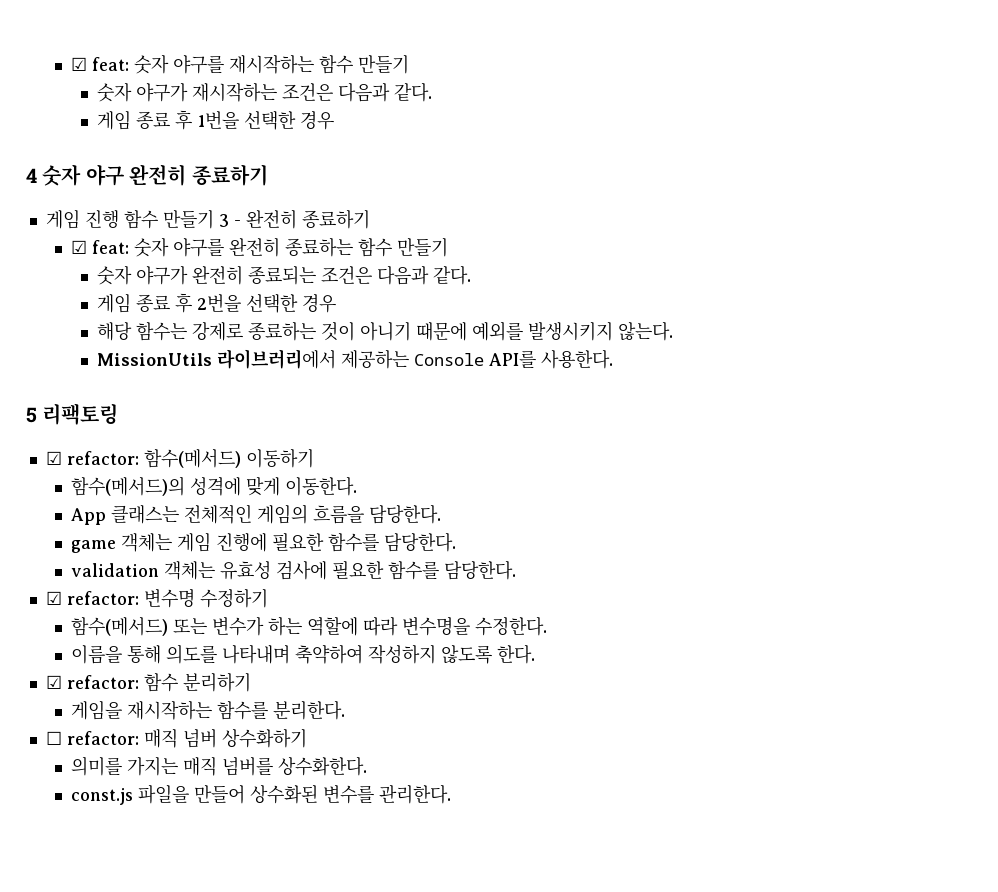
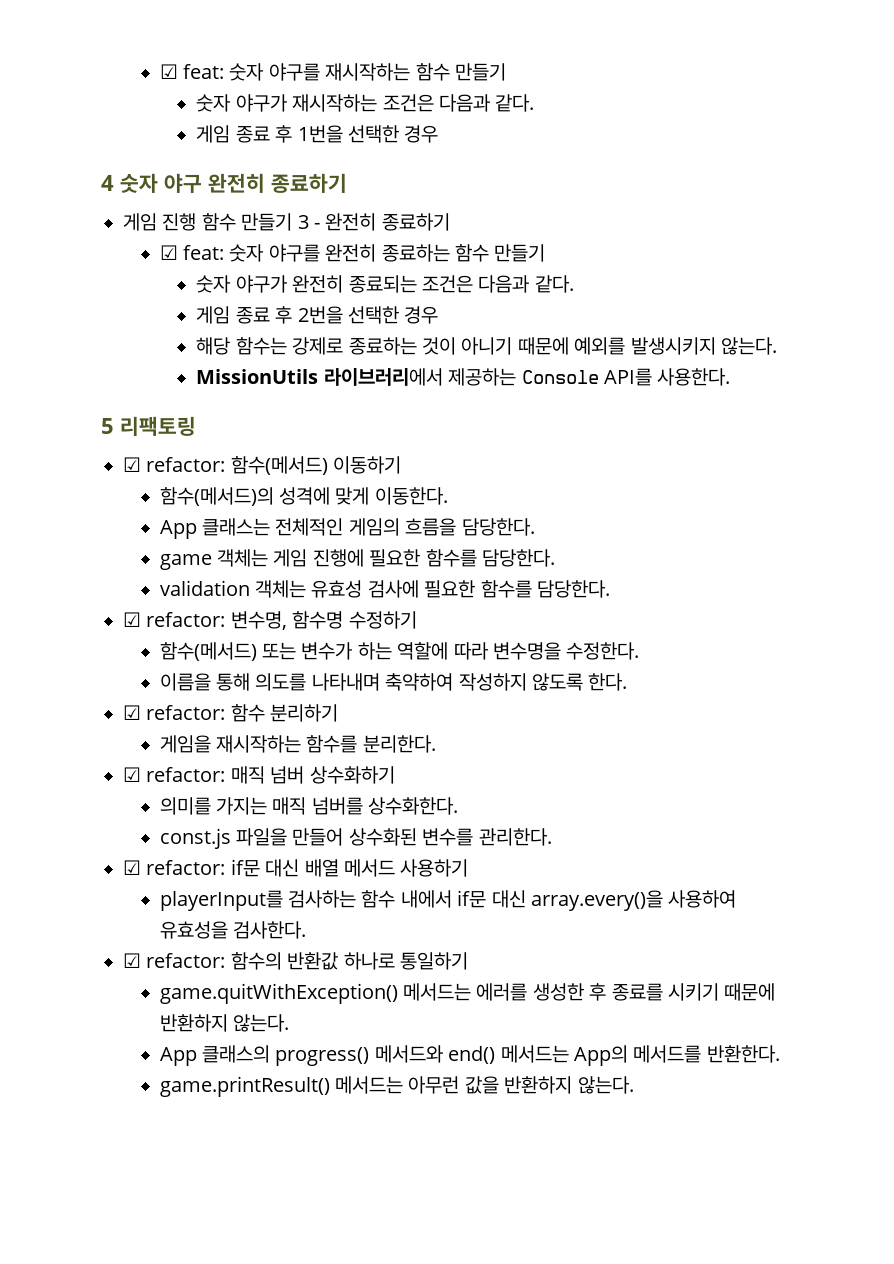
- ☑ refactor: 변수명 수정하기
+ ☑ refactor: 변수명, 함수명 수정하기
- ☐ refactor: 매직 넘버 상수화하기
+ ☑ refactor: 매직 넘버 상수화하기
+ ☑ refactor: if문 대신 배열 메서드 사용하기
+ playerInput를 검사하는 함수 내에서 if문 대신 array.every()을 사용하여 유효성을 검사한다.
+ ☑ refactor: 함수의 반환값 하나로 통일하기
+ game.quitWithException() 메서드는 에러를 생성한 후 종료를 시키기 때문에 반환하지 않는다.
+ App 클래스의 progress() 메서드와 end() 메서드는 App의 메서드를 반환한다.
+ game.printResult() 메서드는 아무런 값을 반환하지 않는다.

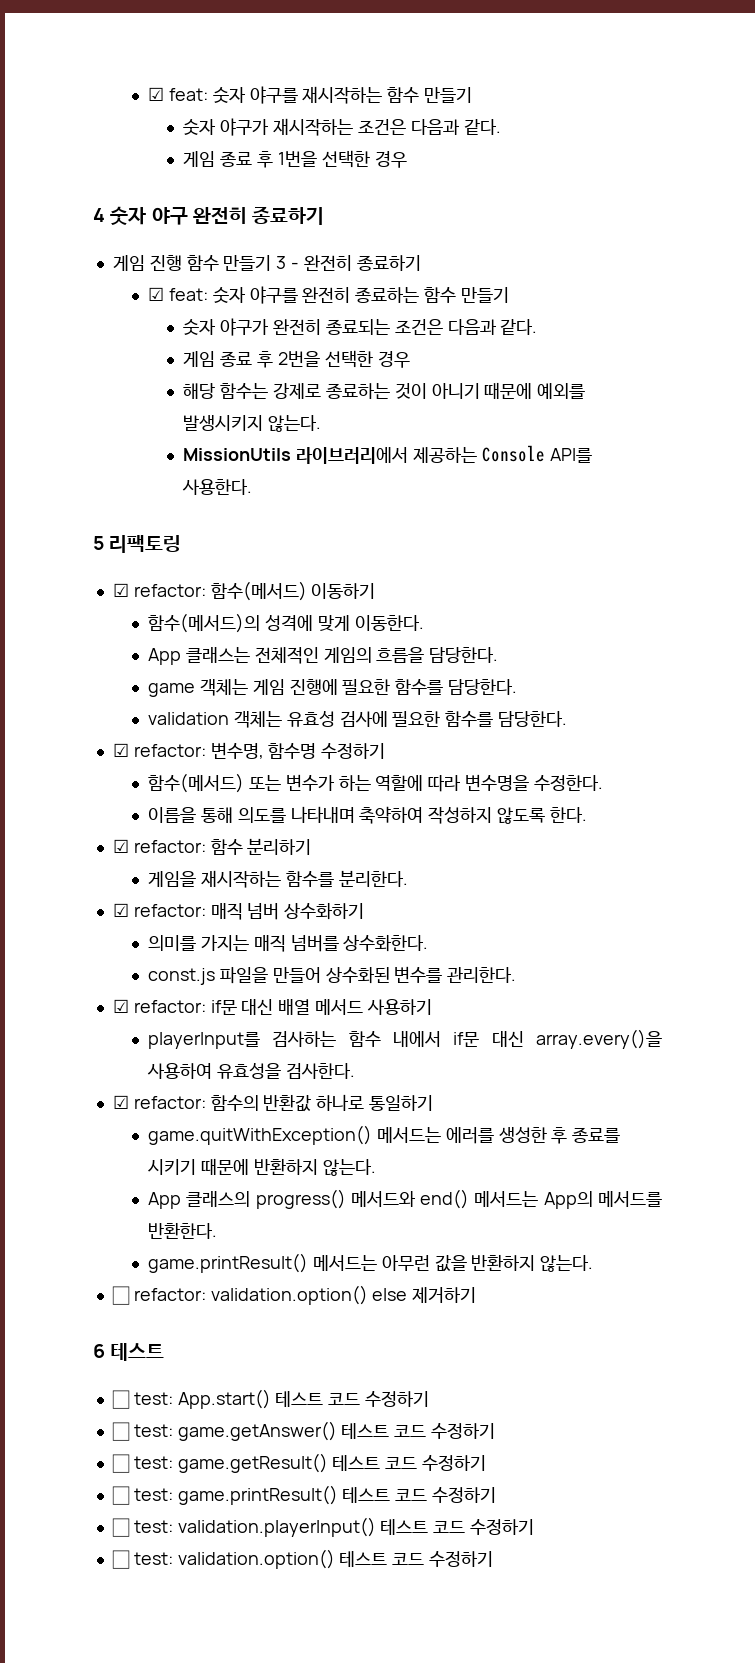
+ ☐ refactor: validation.option() else 제거하기
+ 6 테스트
+ ☐ test: App.start() 테스트 코드 수정하기
+ ☐ test: game.getAnswer() 테스트 코드 수정하기
+ ☐ test: game.getResult() 테스트 코드 수정하기
+ ☐ test: game.printResult() 테스트 코드 수정하기
+ ☐ test: validation.playerInput() 테스트 코드 수정하기
+ ☐ test: validation.option() 테스트 코드 수정하기

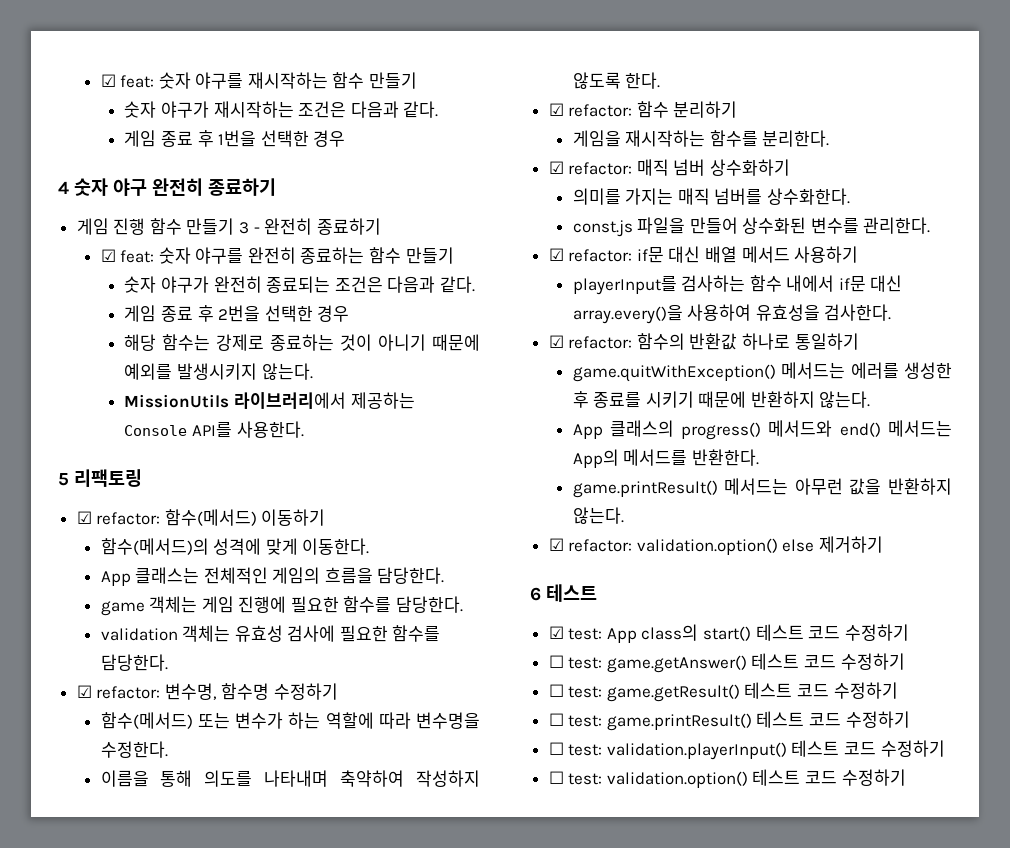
- ☐ refactor: validation.option() else 제거하기
+ ☑ refactor: validation.option() else 제거하기
- ☐ test: App.start() 테스트 코드 수정하기
+ ☑ test: App class의 start() 테스트 코드 수정하기

